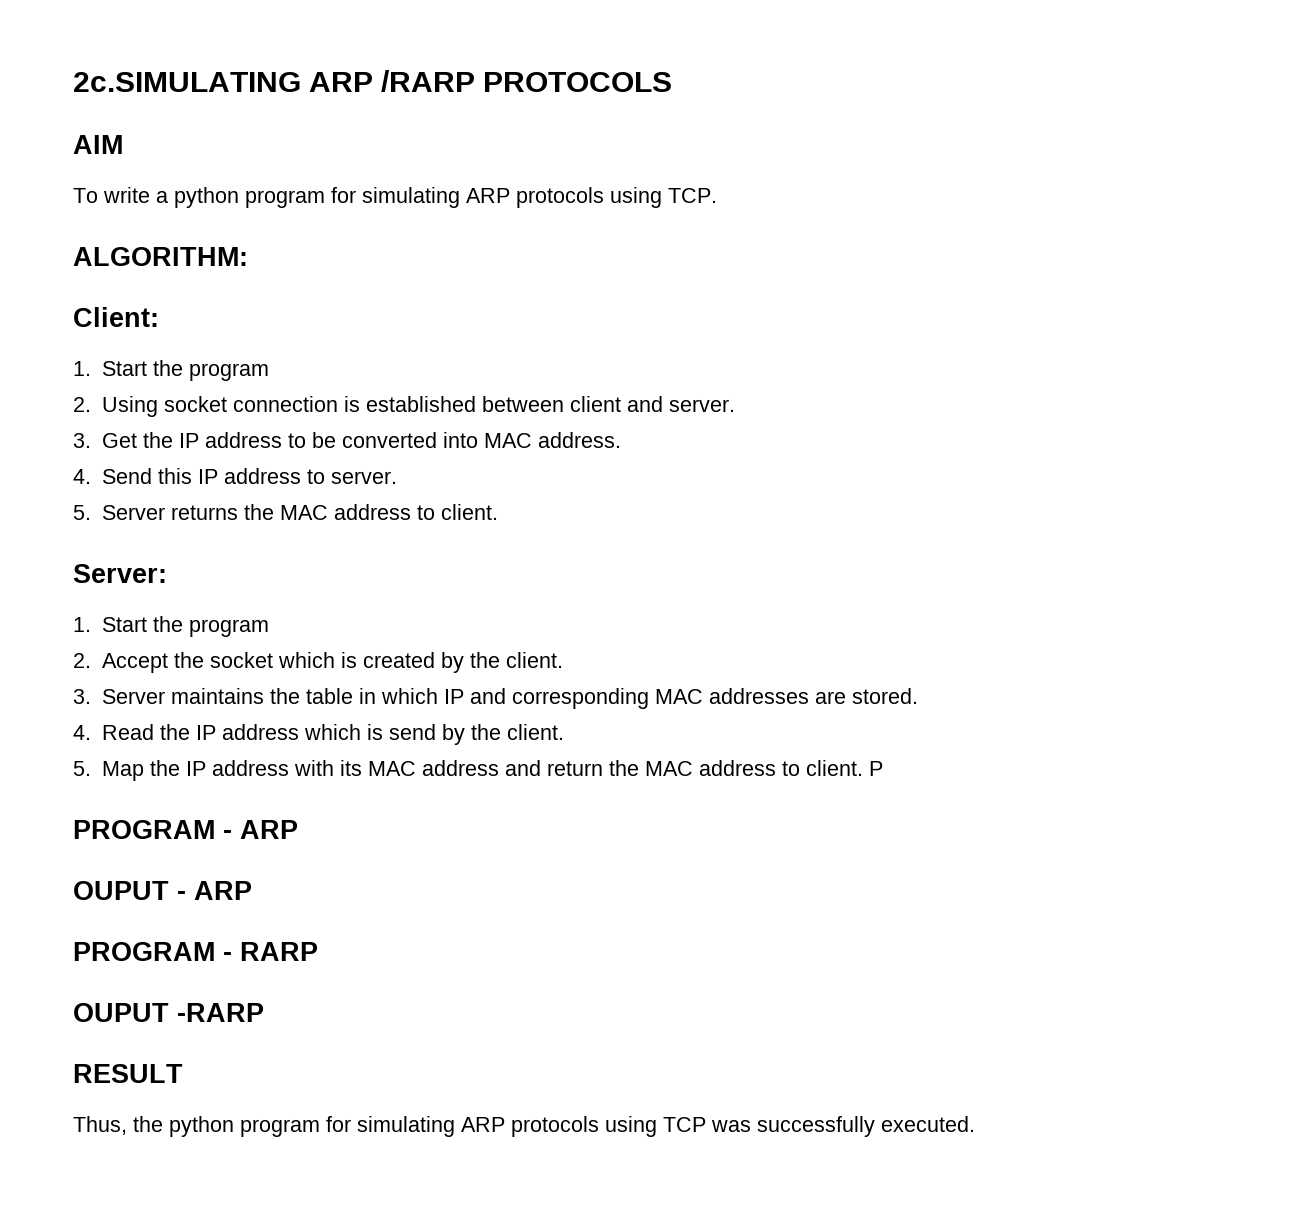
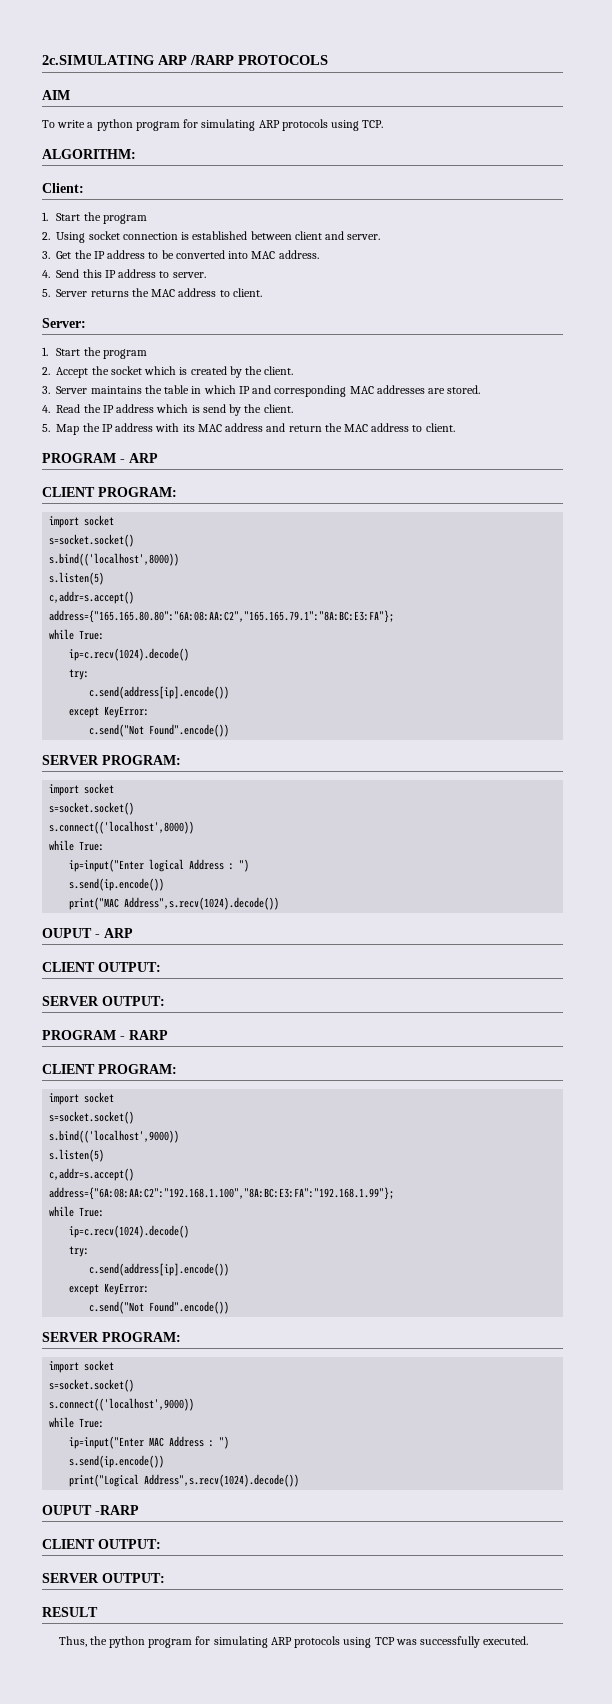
- P
  PROGRAM - ARP
+ CLIENT PROGRAM:
+ import socket
+ s=socket.socket()
+ s.bind(('localhost',8000))
+ s.listen(5)
+ c,addr=s.accept()
+ address={"165.165.80.80":"6A:08:AA:C2","165.165.79.1":"8A:BC:E3:FA"};
+ while True:
+ ip=c.recv(1024).decode()
+ try:
+ c.send(address[ip].encode())
+ except KeyError:
+ c.send("Not Found".encode())
+ SERVER PROGRAM:
+ import socket
+ s=socket.socket()
+ s.connect(('localhost',8000))
+ while True:
+ ip=input("Enter logical Address : ")
+ s.send(ip.encode())
+ print("MAC Address",s.recv(1024).decode())
  OUPUT - ARP
+ CLIENT OUTPUT:
+ SERVER OUTPUT:
  PROGRAM - RARP
+ CLIENT PROGRAM:
+ import socket
+ s=socket.socket()
+ s.bind(('localhost',9000))
+ s.listen(5)
+ c,addr=s.accept()
+ address={"6A:08:AA:C2":"192.168.1.100","8A:BC:E3:FA":"192.168.1.99"};
+ while True:
+ ip=c.recv(1024).decode()
+ try:
+ c.send(address[ip].encode())
+ except KeyError:
+ c.send("Not Found".encode())
+ SERVER PROGRAM:
+ import socket
+ s=socket.socket()
+ s.connect(('localhost',9000))
+ while True:
+ ip=input("Enter MAC Address : ")
+ s.send(ip.encode())
+ print("Logical Address",s.recv(1024).decode())
  OUPUT -RARP
+ CLIENT OUTPUT:
+ SERVER OUTPUT:

